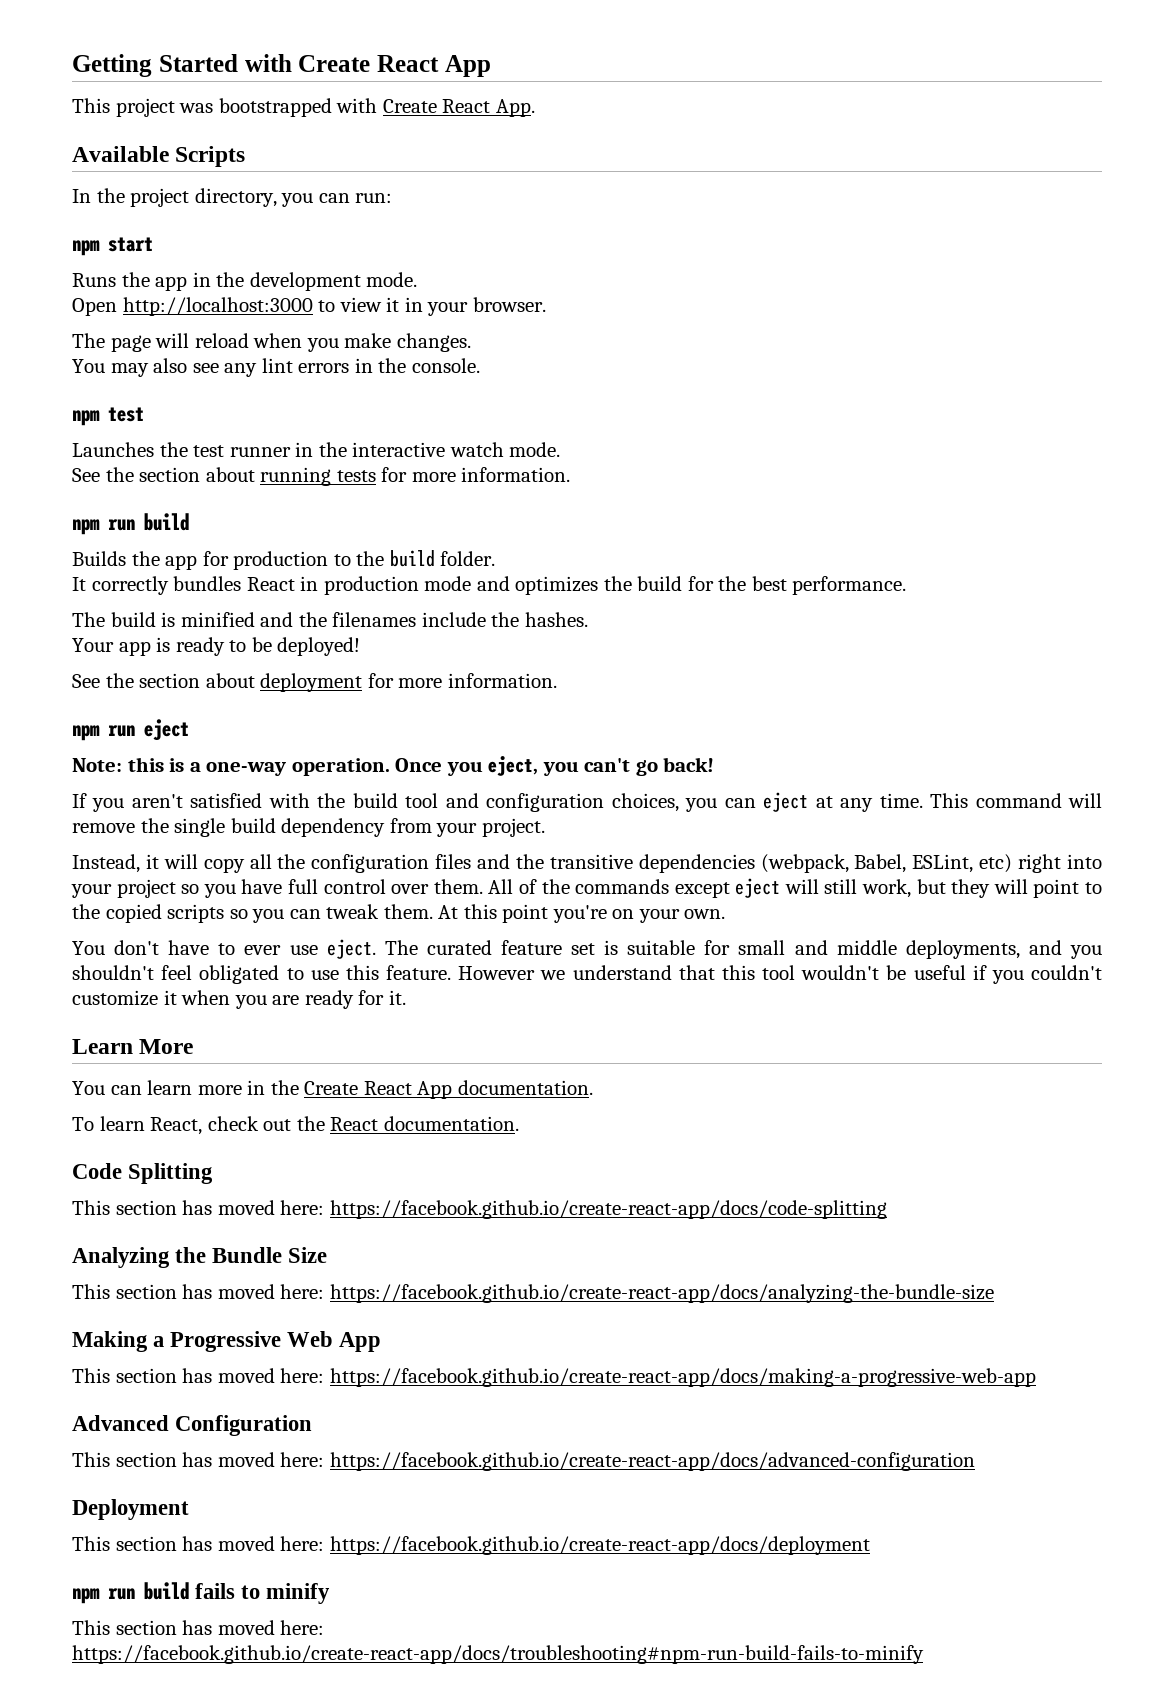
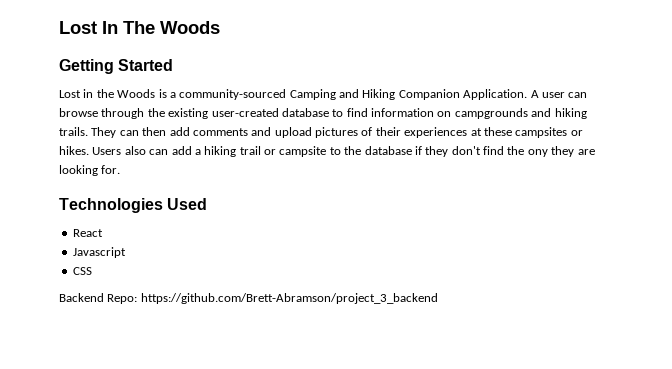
- Getting Started with Create React App
- This project was bootstrapped with Create React App.
- Available Scripts
- In the project directory, you can run:
- npm start
- Runs the app in the development mode.
- Open http://localhost:3000 to view it in your browser.
- The page will reload when you make changes.
- You may also see any lint errors in the console.
- npm test
- Launches the test runner in the interactive watch mode.
- See the section about running tests for more information.
- npm run build
- Builds the app for production to the build folder.
- It correctly bundles React in production mode and optimizes the build for the best performance.
- The build is minified and the filenames include the hashes.
- Your app is ready to be deployed!
- See the section about deployment for more information.
- npm run eject
- Note: this is a one-way operation. Once you eject, you can't go back!
- If you aren't satisfied with the build tool and configuration choices, you can eject at any time. This command will remove the single build dependency from your project.
- Instead, it will copy all the configuration files and the transitive dependencies (webpack, Babel, ESLint, etc) right into your project so you have full control over them. All of the commands except eject will still work, but they will point to the copied scripts so you can tweak them. At this point you're on your own.
- You don't have to ever use eject. The curated feature set is suitable for small and middle deployments, and you shouldn't feel obligated to use this feature. However we understand that this tool wouldn't be useful if you couldn't customize it when you are ready for it.
- Learn More
- You can learn more in the Create React App documentation.
- To learn React, check out the React documentation.
- Code Splitting
- This section has moved here: https://facebook.github.io/create-react-app/docs/code-splitting
- Analyzing the Bundle Size
- This section has moved here: https://facebook.github.io/create-react-app/docs/analyzing-the-bundle-size
- Making a Progressive Web App
- This section has moved here: https://facebook.github.io/create-react-app/docs/making-a-progressive-web-app
- Advanced Configuration
- This section has moved here: https://facebook.github.io/create-react-app/docs/advanced-configuration
- Deployment
- This section has moved here: https://facebook.github.io/create-react-app/docs/deployment
- npm run build fails to minify
- This section has moved here: https://facebook.github.io/create-react-app/docs/troubleshooting#npm-run-build-fails-to-minify
+ Lost In The Woods
+ Getting Started
+ Lost in the Woods is a community-sourced Camping and Hiking Companion Application. A user can browse through the existing user-created database to find information on campgrounds and hiking trails. They can then add comments and upload pictures of their experiences at these campsites or hikes. Users also can add a hiking trail or campsite to the database if they don't find the ony they are looking for.
+ Technologies Used
+ React
+ Javascript
+ CSS
+ Backend Repo: https://github.com/Brett-Abramson/project_3_backend

